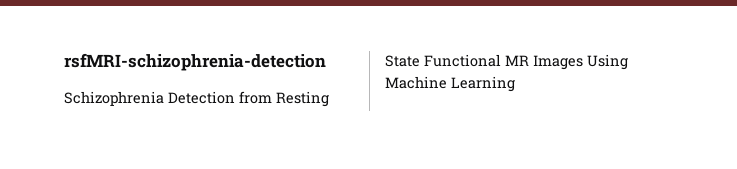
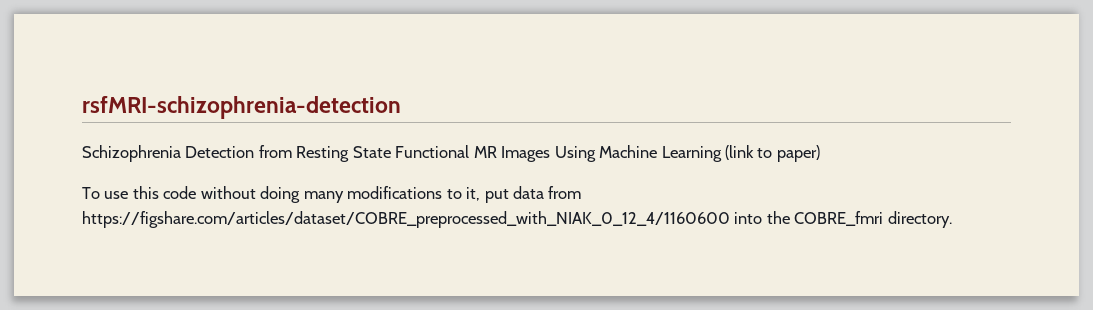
- Schizophrenia Detection from Resting State Functional MR Images Using Machine Learning
+ Schizophrenia Detection from Resting State Functional MR Images Using Machine Learning (link to paper)
+ To use this code without doing many modifications to it, put data from https://figshare.com/articles/dataset/COBRE_preprocessed_with_NIAK_0_12_4/1160600 into the COBRE_fmri directory.

